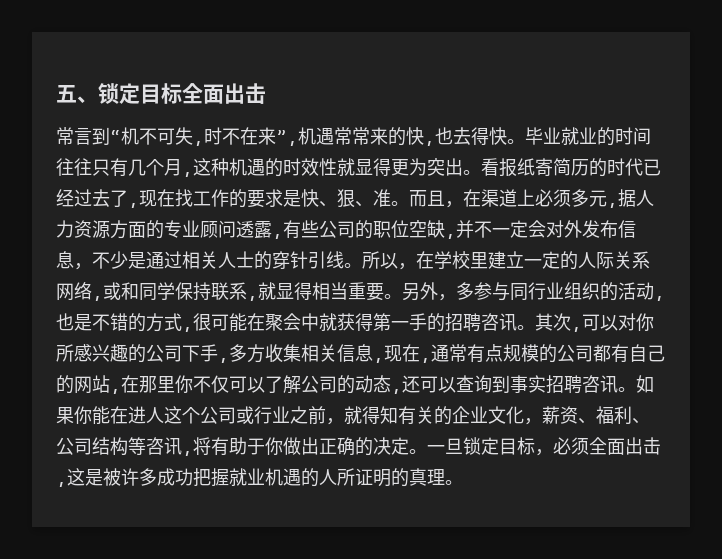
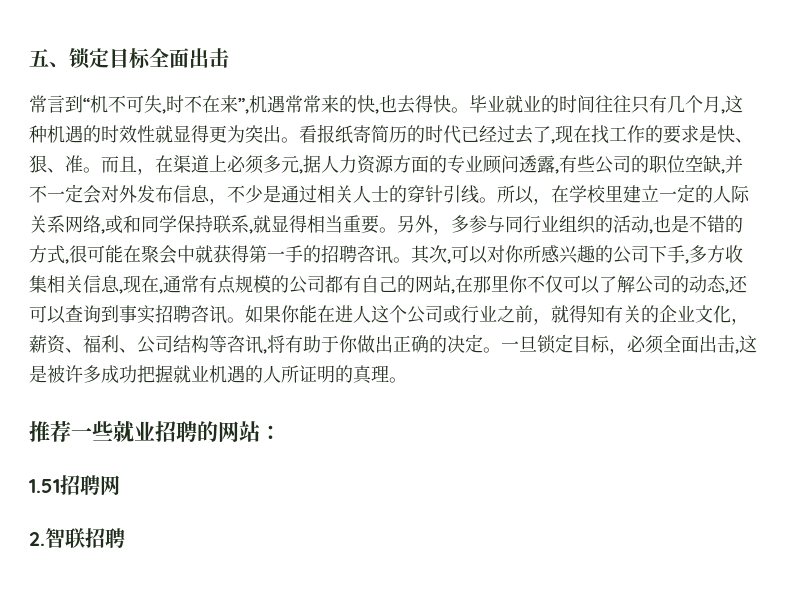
+ 推荐一些就业招聘的网站：
+ 1.51招聘网
+ 2.智联招聘

